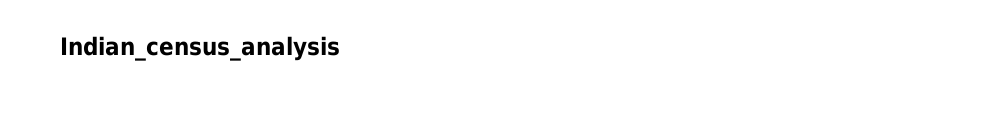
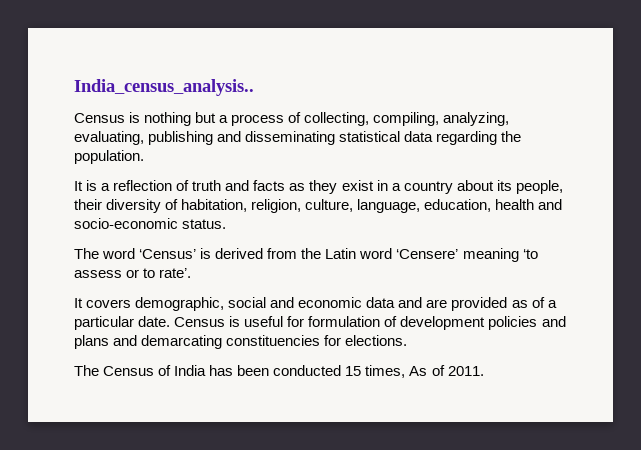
- Indian_census_analysis
+ India_census_analysis..
+ Census is nothing but a process of collecting, compiling, analyzing, evaluating, publishing and disseminating statistical data regarding the population.
+ It is a reflection of truth and facts as they exist in a country about its people, their diversity of habitation, religion, culture, language, education, health and socio-economic status.
+ The word ‘Census’ is derived from the Latin word ‘Censere’ meaning ‘to assess or to rate’.
+ It covers demographic, social and economic data and are provided as of a particular date. Census is useful for formulation of development policies and plans and demarcating constituencies for elections.
+ The Census of India has been conducted 15 times, As of 2011.

